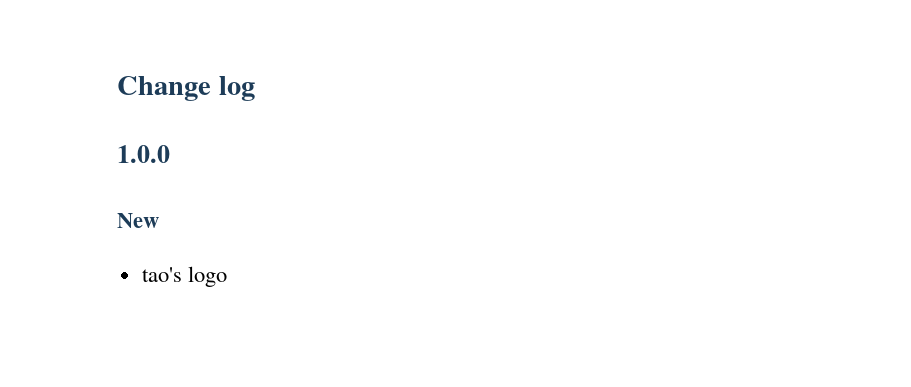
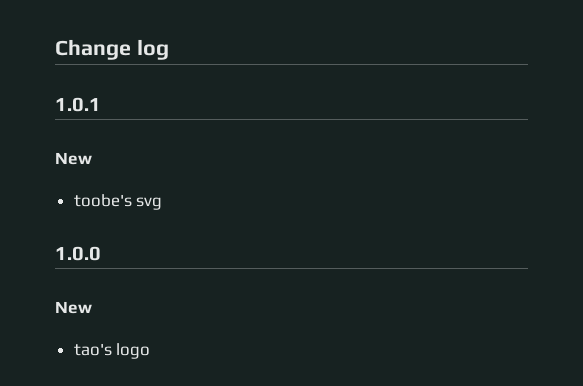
+ 1.0.1
+ New
+ toobe's svg

